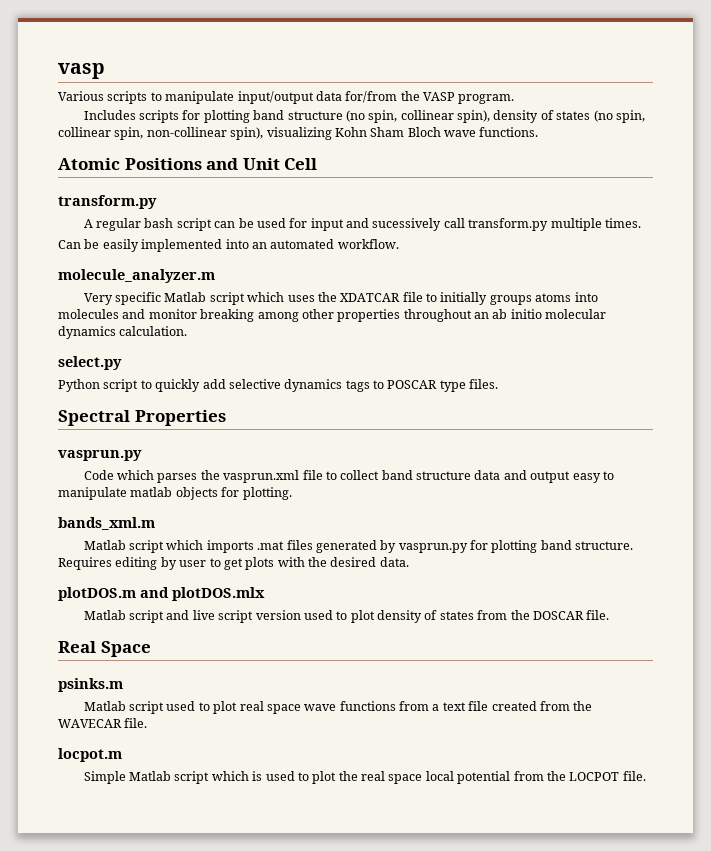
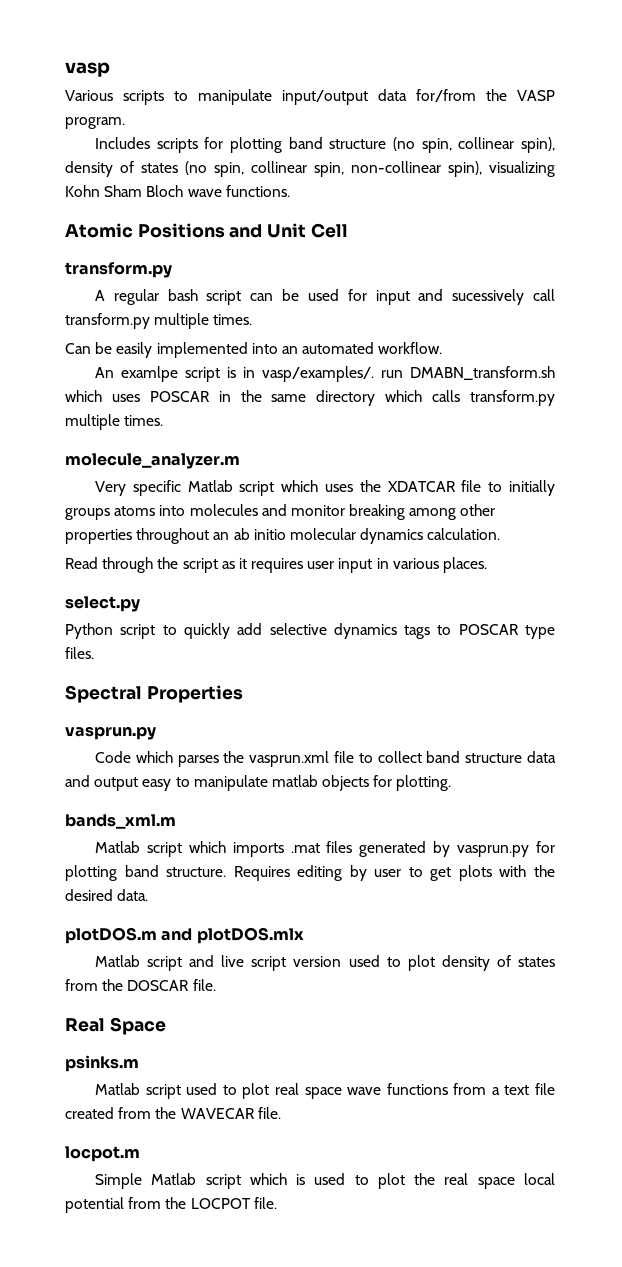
+ An examlpe script is in vasp/examples/. run DMABN_transform.sh which uses POSCAR in the same directory which calls transform.py multiple times.
+ Read through the script as it requires user input in various places.

